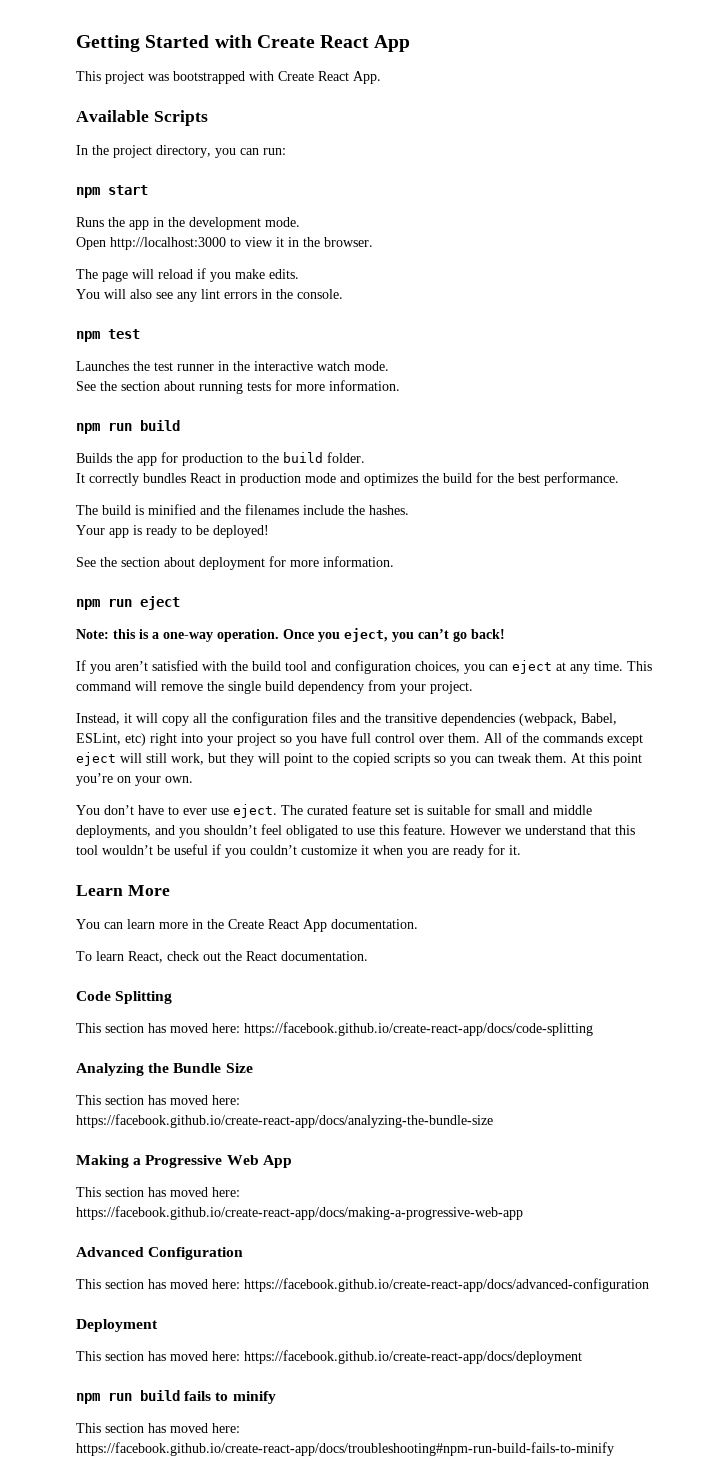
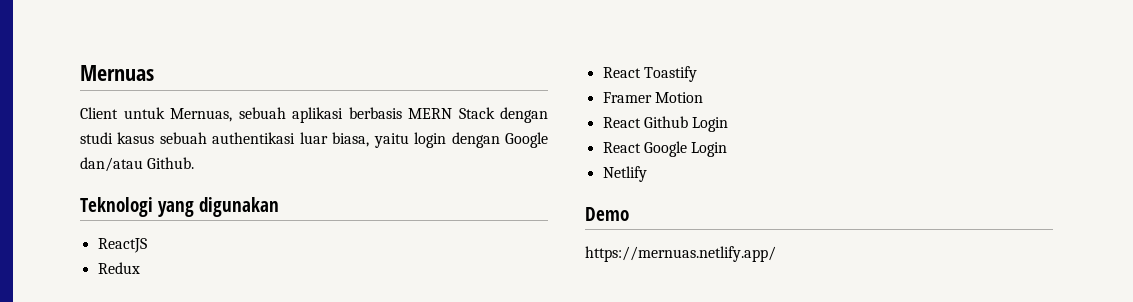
- Getting Started with Create React App
- This project was bootstrapped with Create React App.
- Available Scripts
- In the project directory, you can run:
- npm start
- Runs the app in the development mode.
- Open http://localhost:3000 to view it in the browser.
- The page will reload if you make edits.
- You will also see any lint errors in the console.
- npm test
- Launches the test runner in the interactive watch mode.
- See the section about running tests for more information.
- npm run build
- Builds the app for production to the build folder.
- It correctly bundles React in production mode and optimizes the build for the best performance.
- The build is minified and the filenames include the hashes.
- Your app is ready to be deployed!
- See the section about deployment for more information.
- npm run eject
- Note: this is a one-way operation. Once you eject, you can’t go back!
- If you aren’t satisfied with the build tool and configuration choices, you can eject at any time. This command will remove the single build dependency from your project.
- Instead, it will copy all the configuration files and the transitive dependencies (webpack, Babel, ESLint, etc) right into your project so you have full control over them. All of the commands except eject will still work, but they will point to the copied scripts so you can tweak them. At this point you’re on your own.
- You don’t have to ever use eject. The curated feature set is suitable for small and middle deployments, and you shouldn’t feel obligated to use this feature. However we understand that this tool wouldn’t be useful if you couldn’t customize it when you are ready for it.
- Learn More
- You can learn more in the Create React App documentation.
- To learn React, check out the React documentation.
- Code Splitting
- This section has moved here: https://facebook.github.io/create-react-app/docs/code-splitting
- Analyzing the Bundle Size
- This section has moved here: https://facebook.github.io/create-react-app/docs/analyzing-the-bundle-size
- Making a Progressive Web App
- This section has moved here: https://facebook.github.io/create-react-app/docs/making-a-progressive-web-app
- Advanced Configuration
- This section has moved here: https://facebook.github.io/create-react-app/docs/advanced-configuration
- Deployment
- This section has moved here: https://facebook.github.io/create-react-app/docs/deployment
- npm run build fails to minify
- This section has moved here: https://facebook.github.io/create-react-app/docs/troubleshooting#npm-run-build-fails-to-minify
+ Mernuas
+ Client untuk Mernuas, sebuah aplikasi berbasis MERN Stack dengan studi kasus sebuah authentikasi luar biasa, yaitu login dengan Google dan/atau Github.
+ Teknologi yang digunakan
+ ReactJS
+ Redux
+ React Toastify
+ Framer Motion
+ React Github Login
+ React Google Login
+ Netlify
+ Demo
+ https://mernuas.netlify.app/

